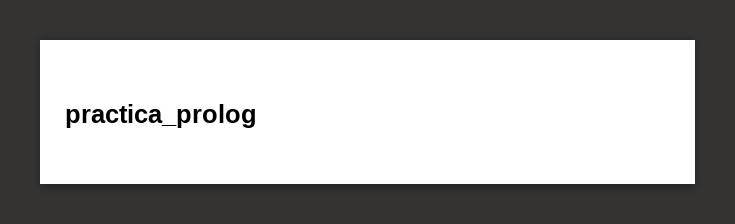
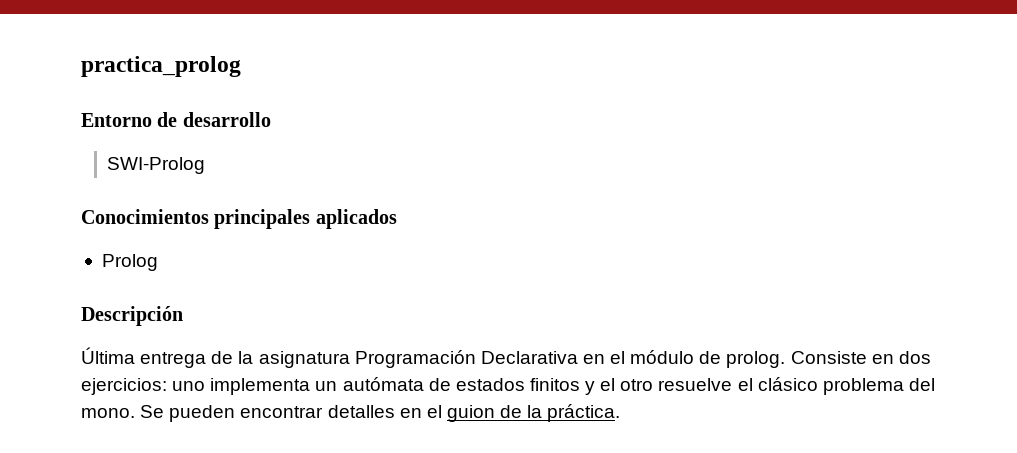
+ Entorno de desarrollo
+ SWI-Prolog
+ Conocimientos principales aplicados
+ Prolog
+ Descripción
+ Última entrega de la asignatura Programación Declarativa en el módulo de prolog. Consiste en dos ejercicios: uno implementa un autómata de estados finitos y el otro resuelve el clásico problema del mono. Se pueden encontrar detalles en el guion de la práctica.

